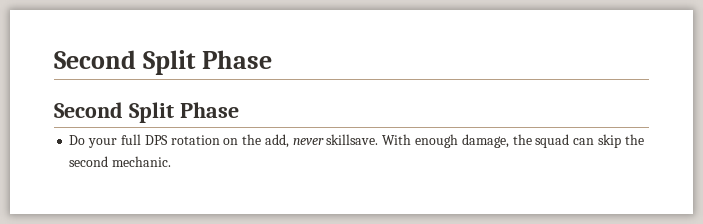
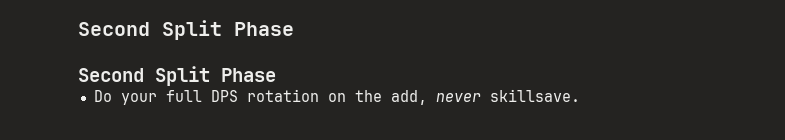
- With enough damage, the squad can skip the second mechanic.

